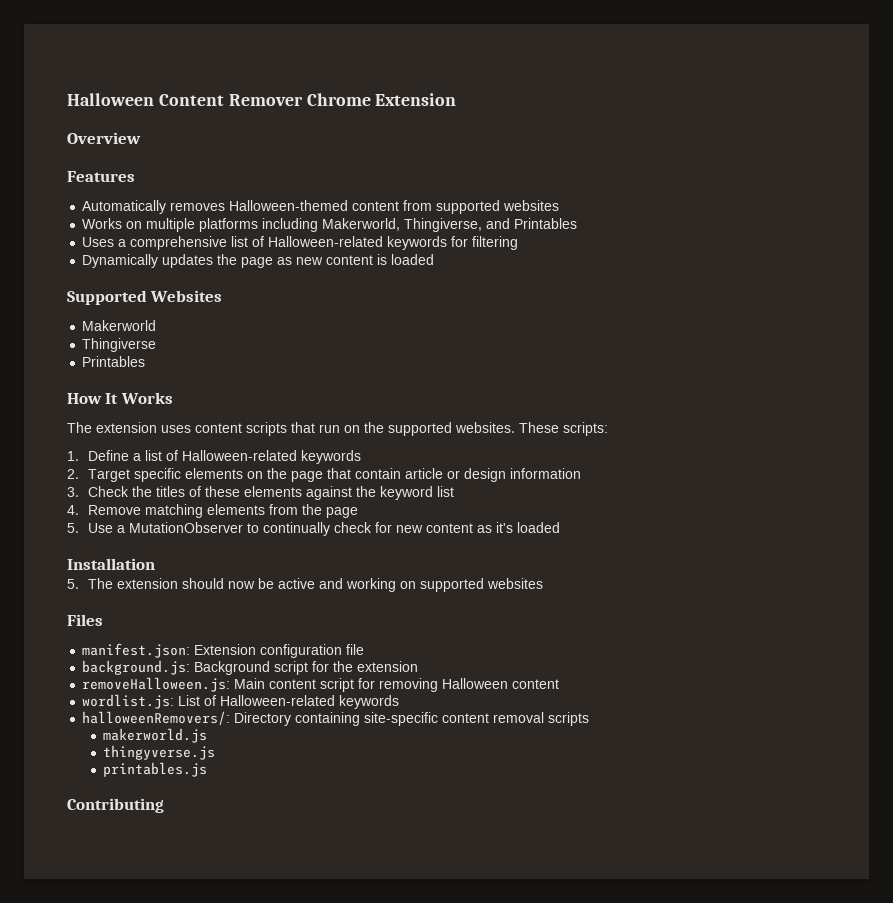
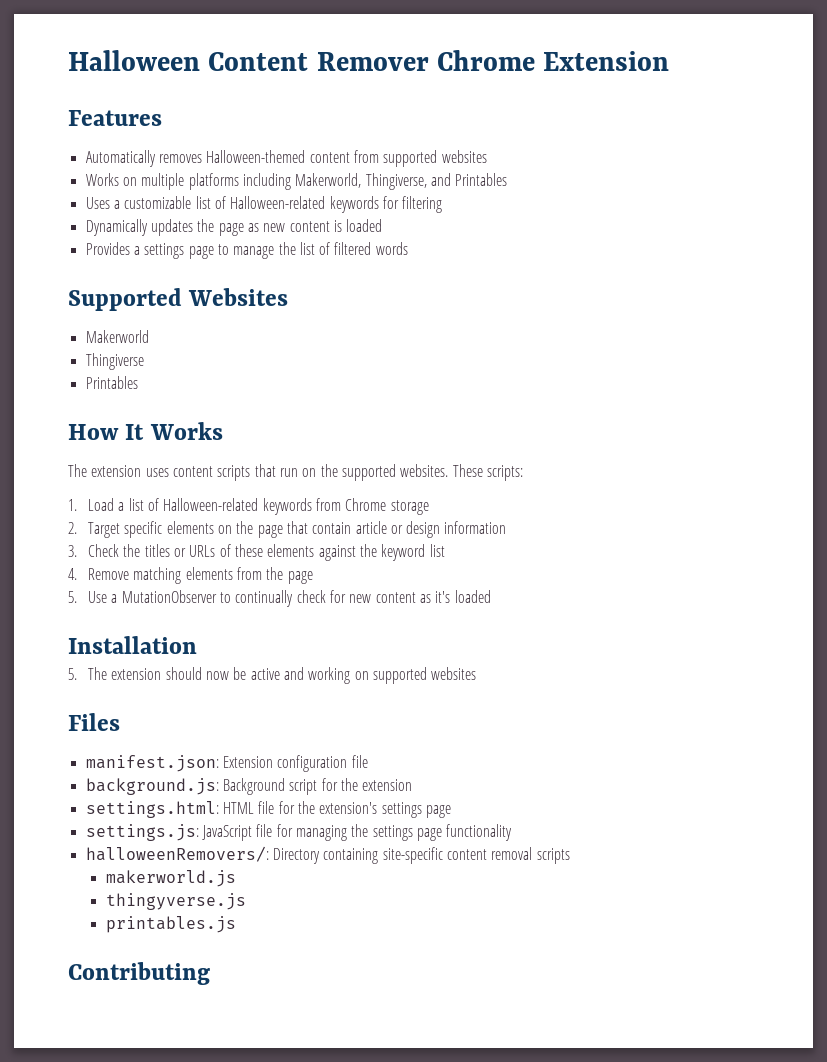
- Overview
- Uses a comprehensive list of Halloween-related keywords for filtering
+ Uses a customizable list of Halloween-related keywords for filtering
+ Provides a settings page to manage the list of filtered words
- 1. Define a list of Halloween-related keywords
+ 1. Load a list of Halloween-related keywords from Chrome storage
- 3. Check the titles of these elements against the keyword list
+ 3. Check the titles or URLs of these elements against the keyword list
- removeHalloween.js: Main content script for removing Halloween content
- wordlist.js: List of Halloween-related keywords
+ settings.html: HTML file for the extension's settings page
+ settings.js: JavaScript file for managing the settings page functionality

